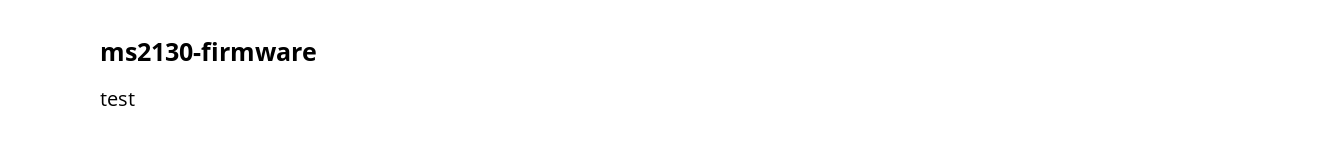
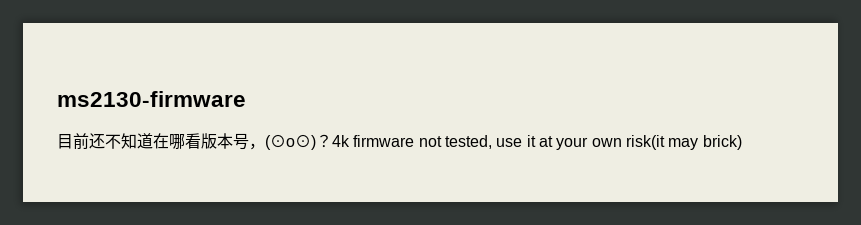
- test
+ 目前还不知道在哪看版本号，(⊙o⊙)？4k firmware not tested, use it at your own risk(it may brick)

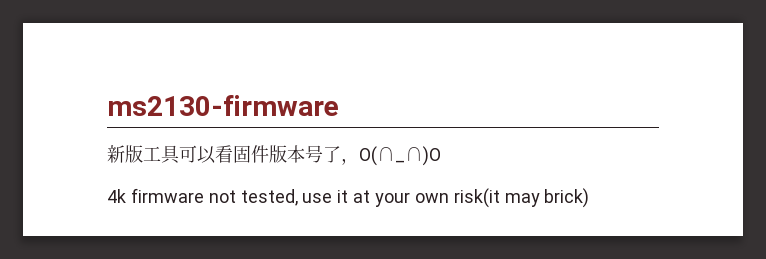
- 目前还不知道在哪看版本号，(⊙o⊙)？4k firmware not tested, use it at your own risk(it may brick)
+ 新版工具可以看固件版本号了，O(∩_∩)O
+ 4k firmware not tested, use it at your own risk(it may brick)

